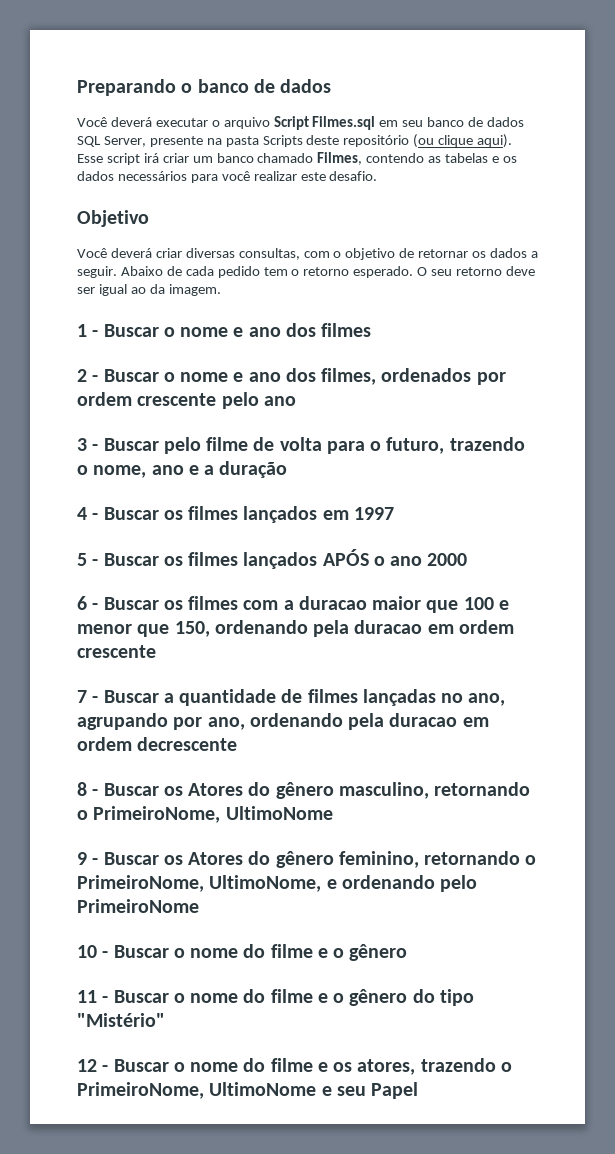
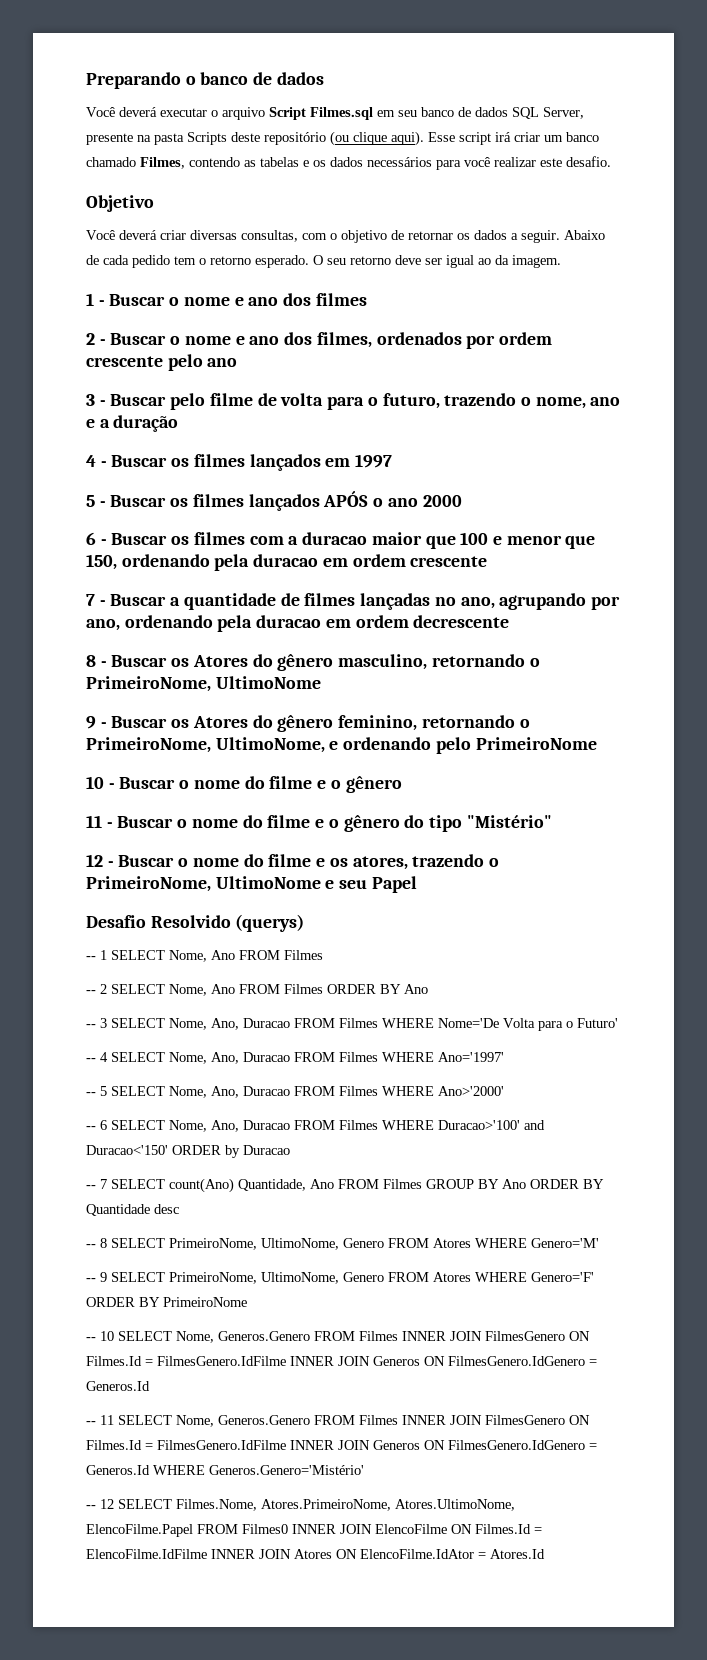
+ Desafio Resolvido (querys)
+ -- 1 SELECT Nome, Ano FROM Filmes
+ -- 2 SELECT Nome, Ano FROM Filmes ORDER BY Ano
+ -- 3 SELECT Nome, Ano, Duracao FROM Filmes WHERE Nome='De Volta para o Futuro'
+ -- 4 SELECT Nome, Ano, Duracao FROM Filmes WHERE Ano='1997'
+ -- 5 SELECT Nome, Ano, Duracao FROM Filmes WHERE Ano>'2000'
+ -- 6 SELECT Nome, Ano, Duracao FROM Filmes WHERE Duracao>'100' and Duracao<'150' ORDER by Duracao
+ -- 7 SELECT count(Ano) Quantidade, Ano FROM Filmes GROUP BY Ano ORDER BY Quantidade desc
+ -- 8 SELECT PrimeiroNome, UltimoNome, Genero FROM Atores WHERE Genero='M'
+ -- 9 SELECT PrimeiroNome, UltimoNome, Genero FROM Atores WHERE Genero='F' ORDER BY PrimeiroNome
+ -- 10 SELECT Nome, Generos.Genero FROM Filmes INNER JOIN FilmesGenero ON Filmes.Id = FilmesGenero.IdFilme INNER JOIN Generos ON FilmesGenero.IdGenero = Generos.Id
+ -- 11 SELECT Nome, Generos.Genero FROM Filmes INNER JOIN FilmesGenero ON Filmes.Id = FilmesGenero.IdFilme INNER JOIN Generos ON FilmesGenero.IdGenero = Generos.Id WHERE Generos.Genero='Mistério'
+ -- 12 SELECT Filmes.Nome, Atores.PrimeiroNome, Atores.UltimoNome, ElencoFilme.Papel FROM Filmes0 INNER JOIN ElencoFilme ON Filmes.Id = ElencoFilme.IdFilme INNER JOIN Atores ON ElencoFilme.IdAtor = Atores.Id

